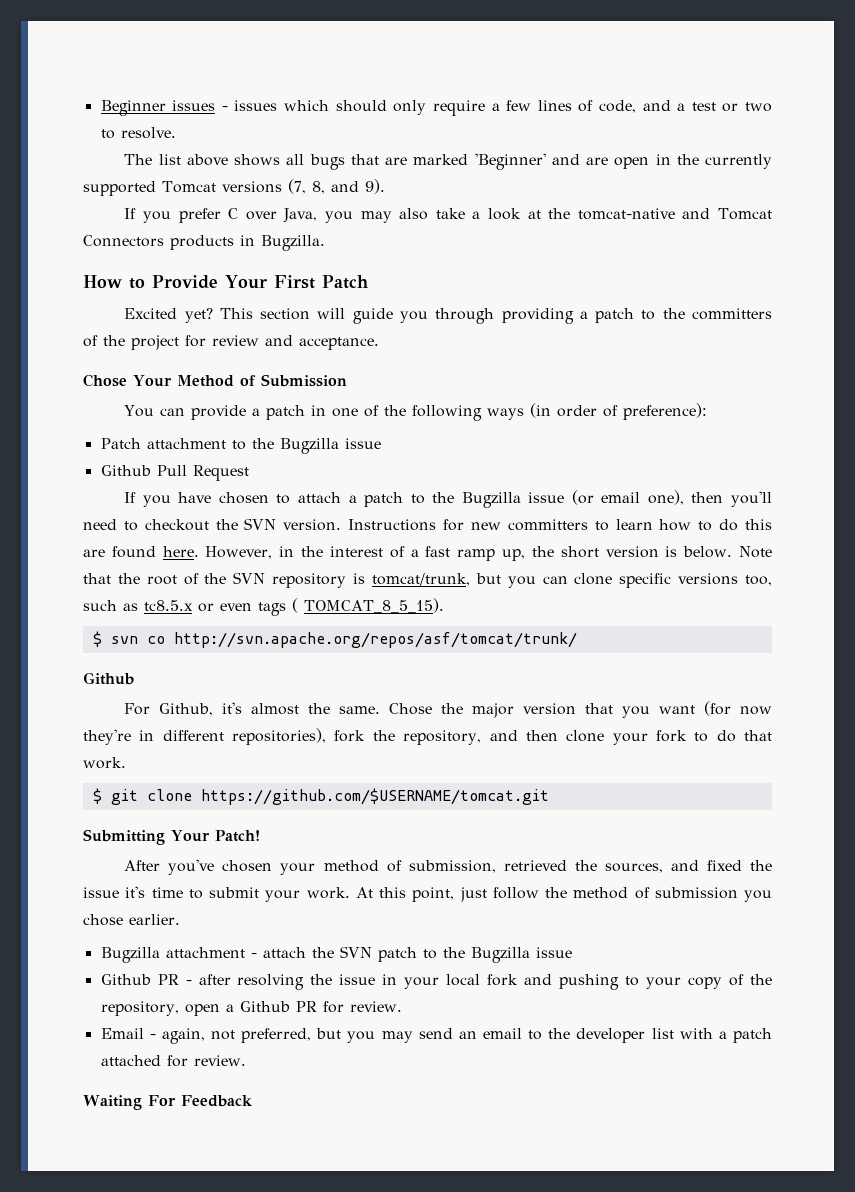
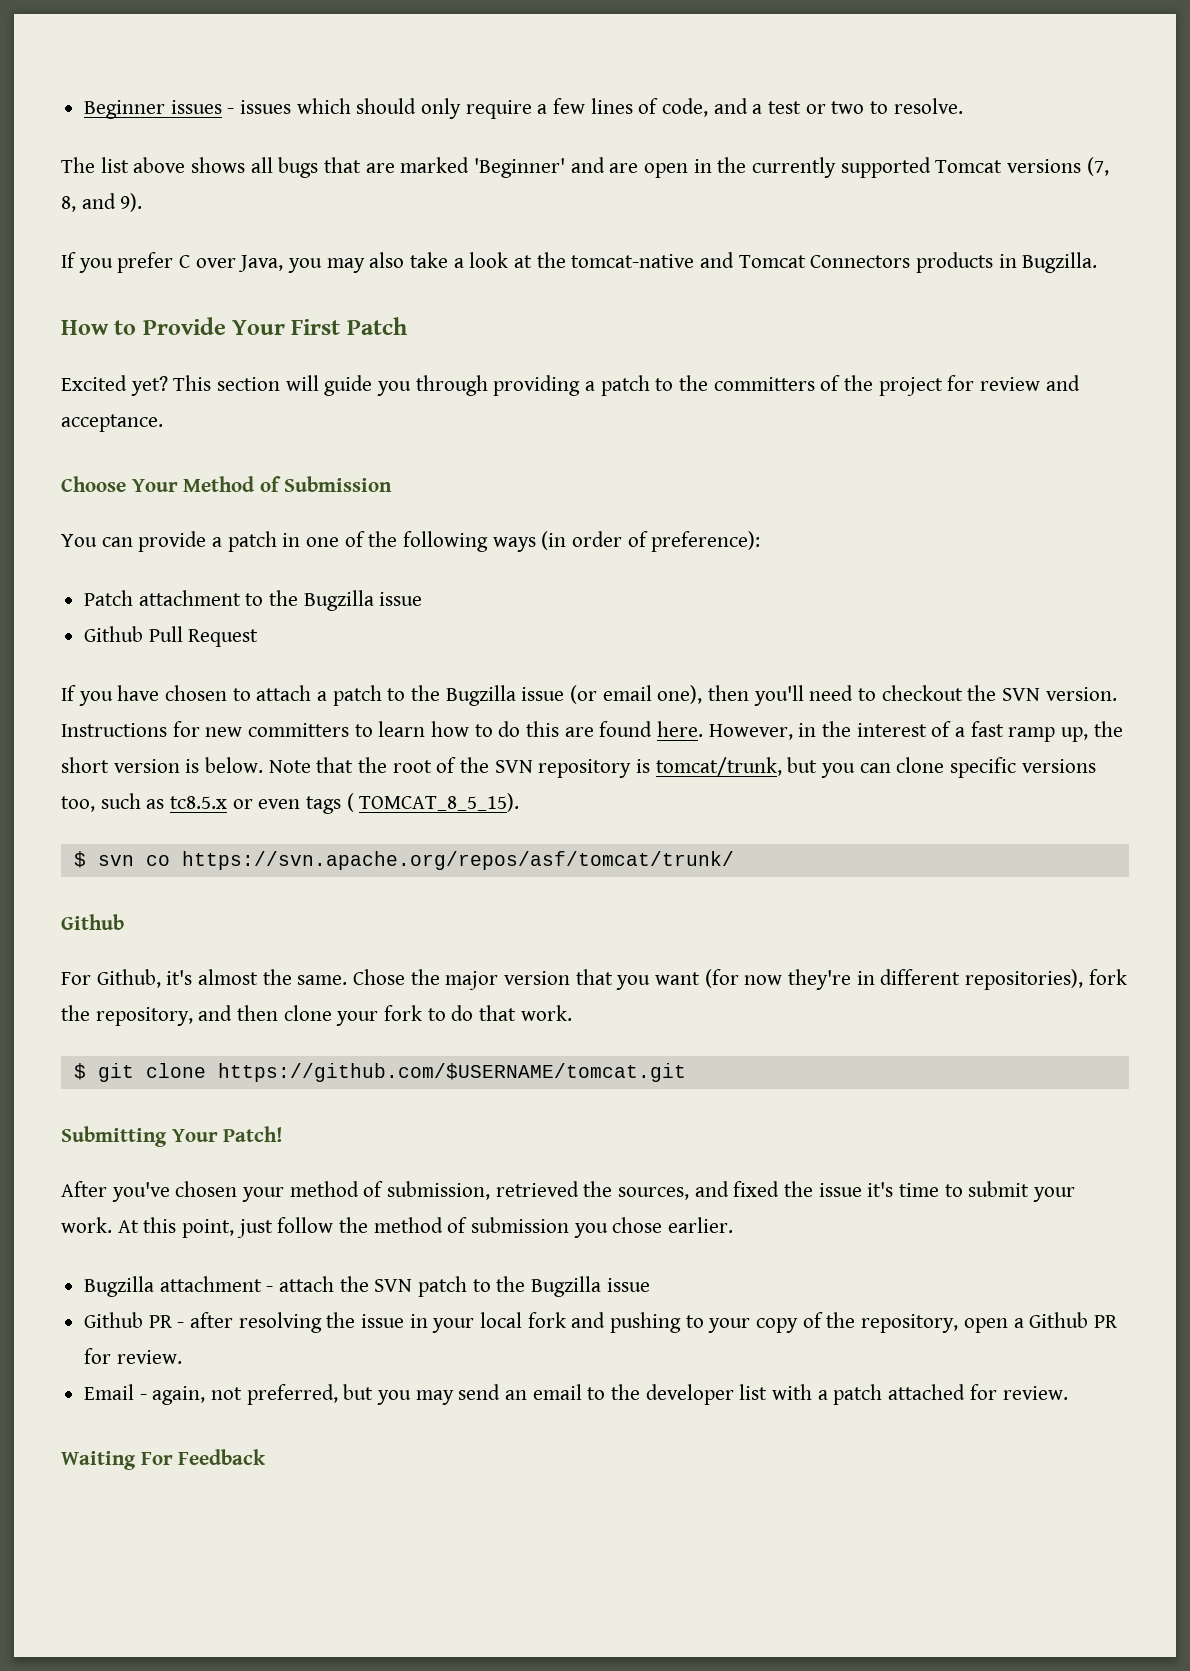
- Chose Your Method of Submission
+ Choose Your Method of Submission
- $ svn co http://svn.apache.org/repos/asf/tomcat/trunk/
+ $ svn co https://svn.apache.org/repos/asf/tomcat/trunk/

